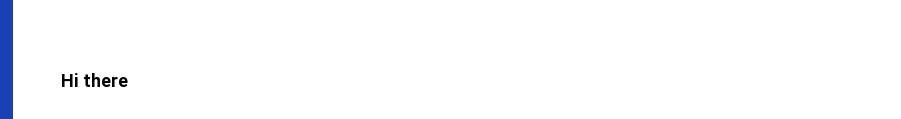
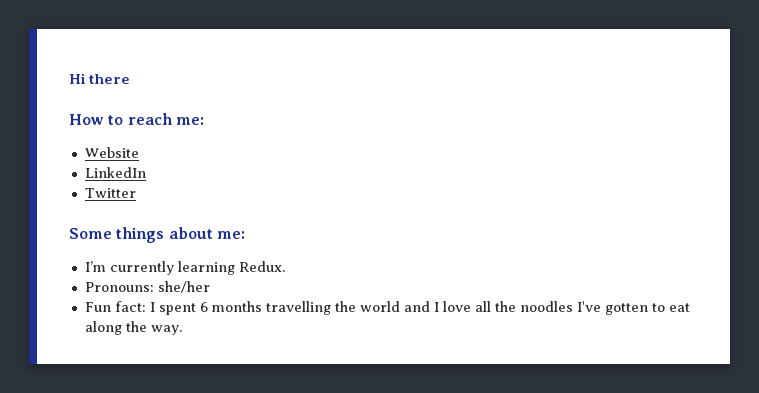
+ How to reach me:
+ Website
+ LinkedIn
+ Twitter
+ Some things about me:
+ I’m currently learning Redux.
+ Pronouns: she/her
+ Fun fact: I spent 6 months travelling the world and I love all the noodles I've gotten to eat along the way.

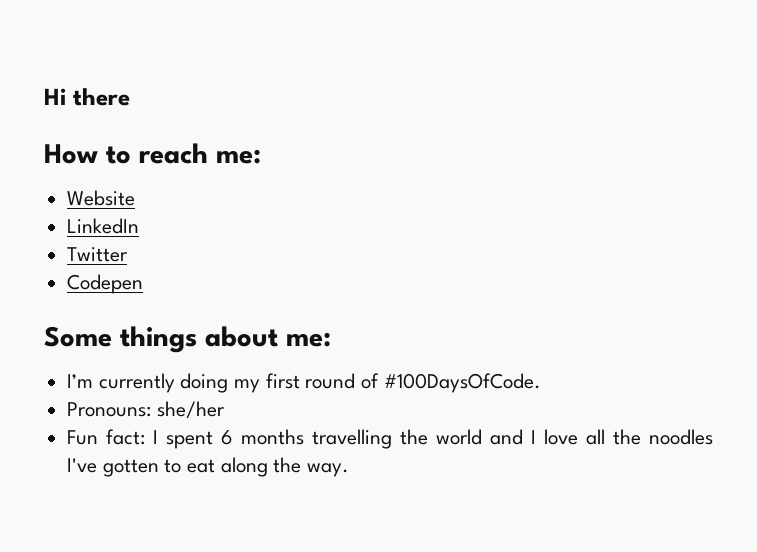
+ Codepen
- I’m currently learning Redux.
+ I’m currently doing my first round of #100DaysOfCode.

